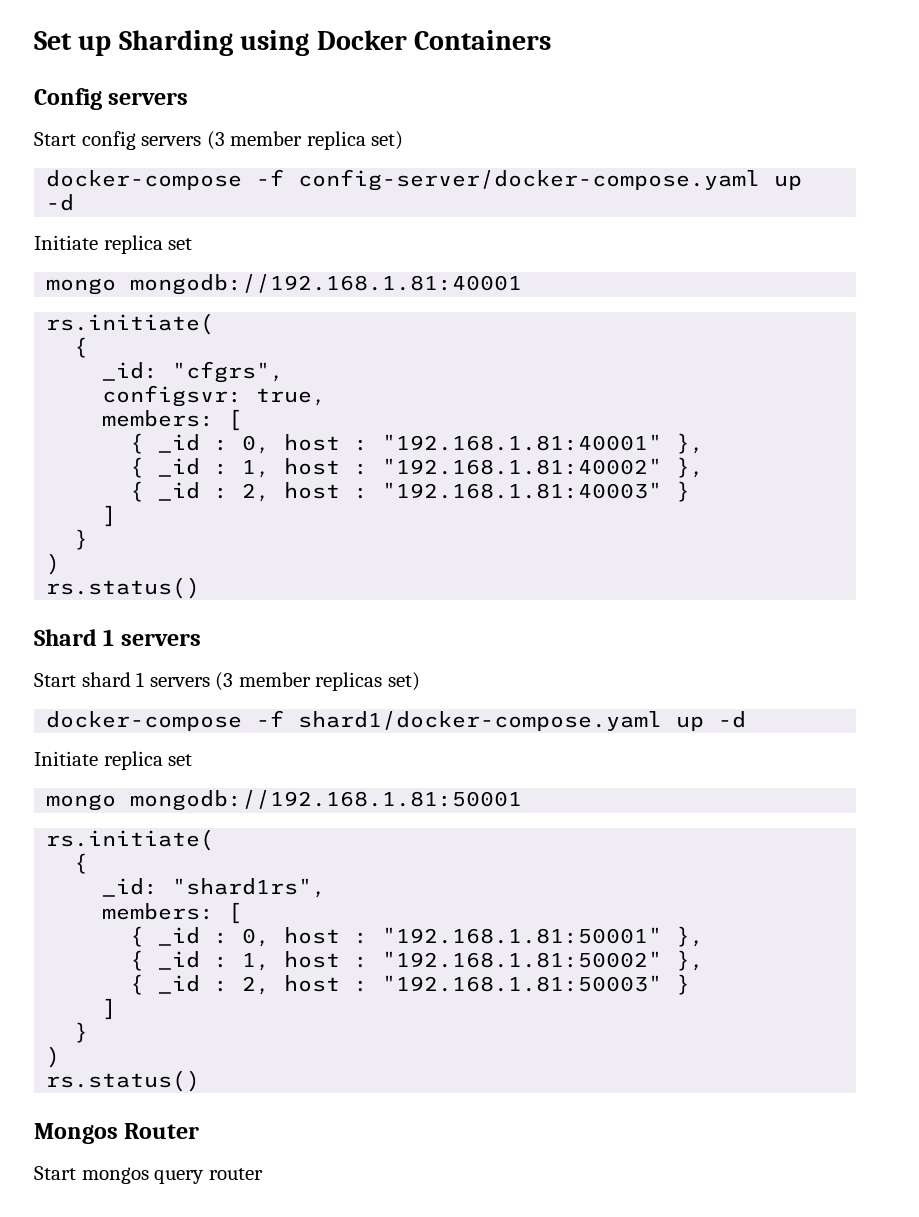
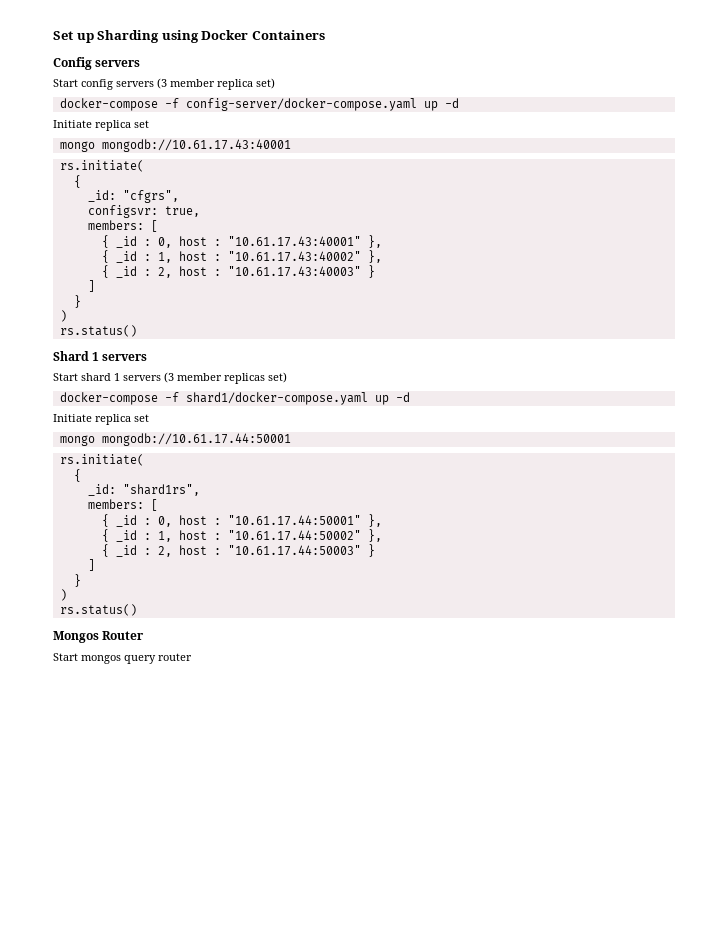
- mongo mongodb://192.168.1.81:40001
+ mongo mongodb://10.61.17.43:40001
- { _id : 0, host : "192.168.1.81:40001" },
- { _id : 1, host : "192.168.1.81:40002" },
- { _id : 2, host : "192.168.1.81:40003" }
+ { _id : 0, host : "10.61.17.43:40001" },
+ { _id : 1, host : "10.61.17.43:40002" },
+ { _id : 2, host : "10.61.17.43:40003" }
- mongo mongodb://192.168.1.81:50001
+ mongo mongodb://10.61.17.44:50001
- { _id : 0, host : "192.168.1.81:50001" },
- { _id : 1, host : "192.168.1.81:50002" },
- { _id : 2, host : "192.168.1.81:50003" }
+ { _id : 0, host : "10.61.17.44:50001" },
+ { _id : 1, host : "10.61.17.44:50002" },
+ { _id : 2, host : "10.61.17.44:50003" }

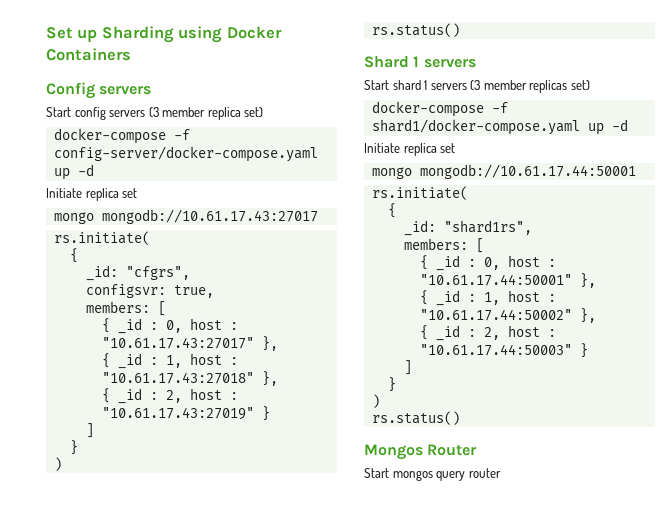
- mongo mongodb://10.61.17.43:40001
+ mongo mongodb://10.61.17.43:27017
- { _id : 0, host : "10.61.17.43:40001" },
- { _id : 1, host : "10.61.17.43:40002" },
- { _id : 2, host : "10.61.17.43:40003" }
+ { _id : 0, host : "10.61.17.43:27017" },
+ { _id : 1, host : "10.61.17.43:27018" },
+ { _id : 2, host : "10.61.17.43:27019" }

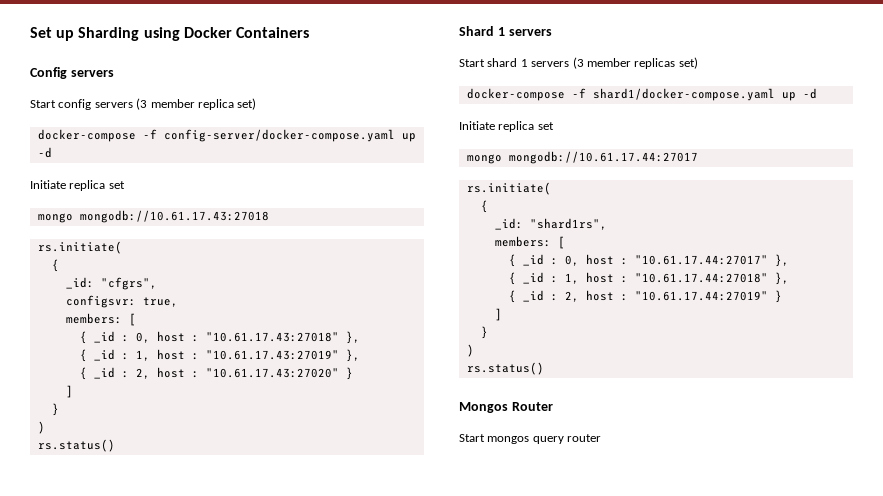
- mongo mongodb://10.61.17.43:27017
+ mongo mongodb://10.61.17.43:27018
- { _id : 0, host : "10.61.17.43:27017" },
- { _id : 1, host : "10.61.17.43:27018" },
- { _id : 2, host : "10.61.17.43:27019" }
+ { _id : 0, host : "10.61.17.43:27018" },
+ { _id : 1, host : "10.61.17.43:27019" },
+ { _id : 2, host : "10.61.17.43:27020" }
- mongo mongodb://10.61.17.44:50001
+ mongo mongodb://10.61.17.44:27017
- { _id : 0, host : "10.61.17.44:50001" },
- { _id : 1, host : "10.61.17.44:50002" },
- { _id : 2, host : "10.61.17.44:50003" }
+ { _id : 0, host : "10.61.17.44:27017" },
+ { _id : 1, host : "10.61.17.44:27018" },
+ { _id : 2, host : "10.61.17.44:27019" }

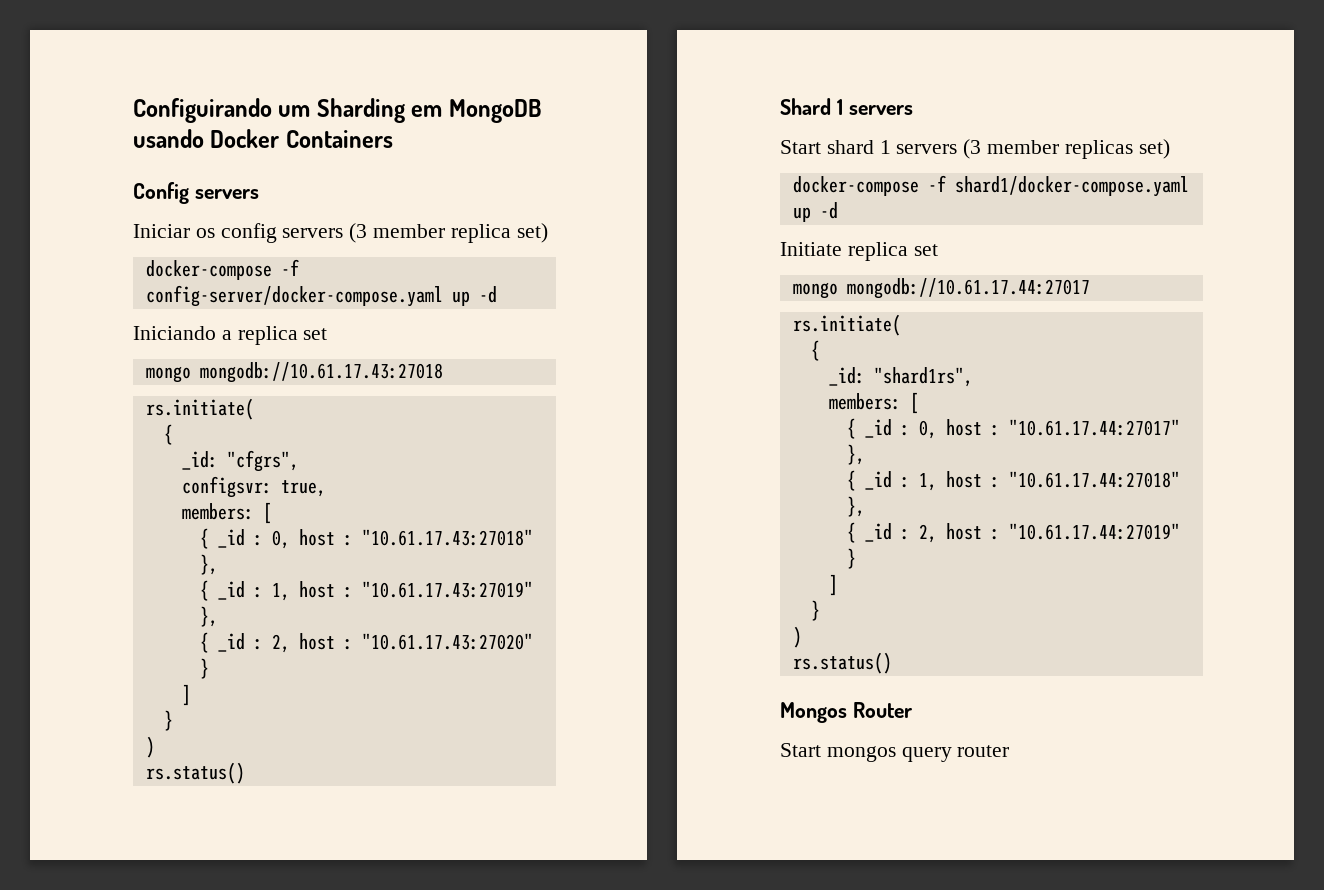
- Set up Sharding using Docker Containers
+ Configuirando um Sharding em MongoDB usando Docker Containers
- Start config servers (3 member replica set)
+ Iniciar os config servers (3 member replica set)
  docker-compose -f config-server/docker-compose.yaml up -d
- Initiate replica set
+ Iniciando a replica set

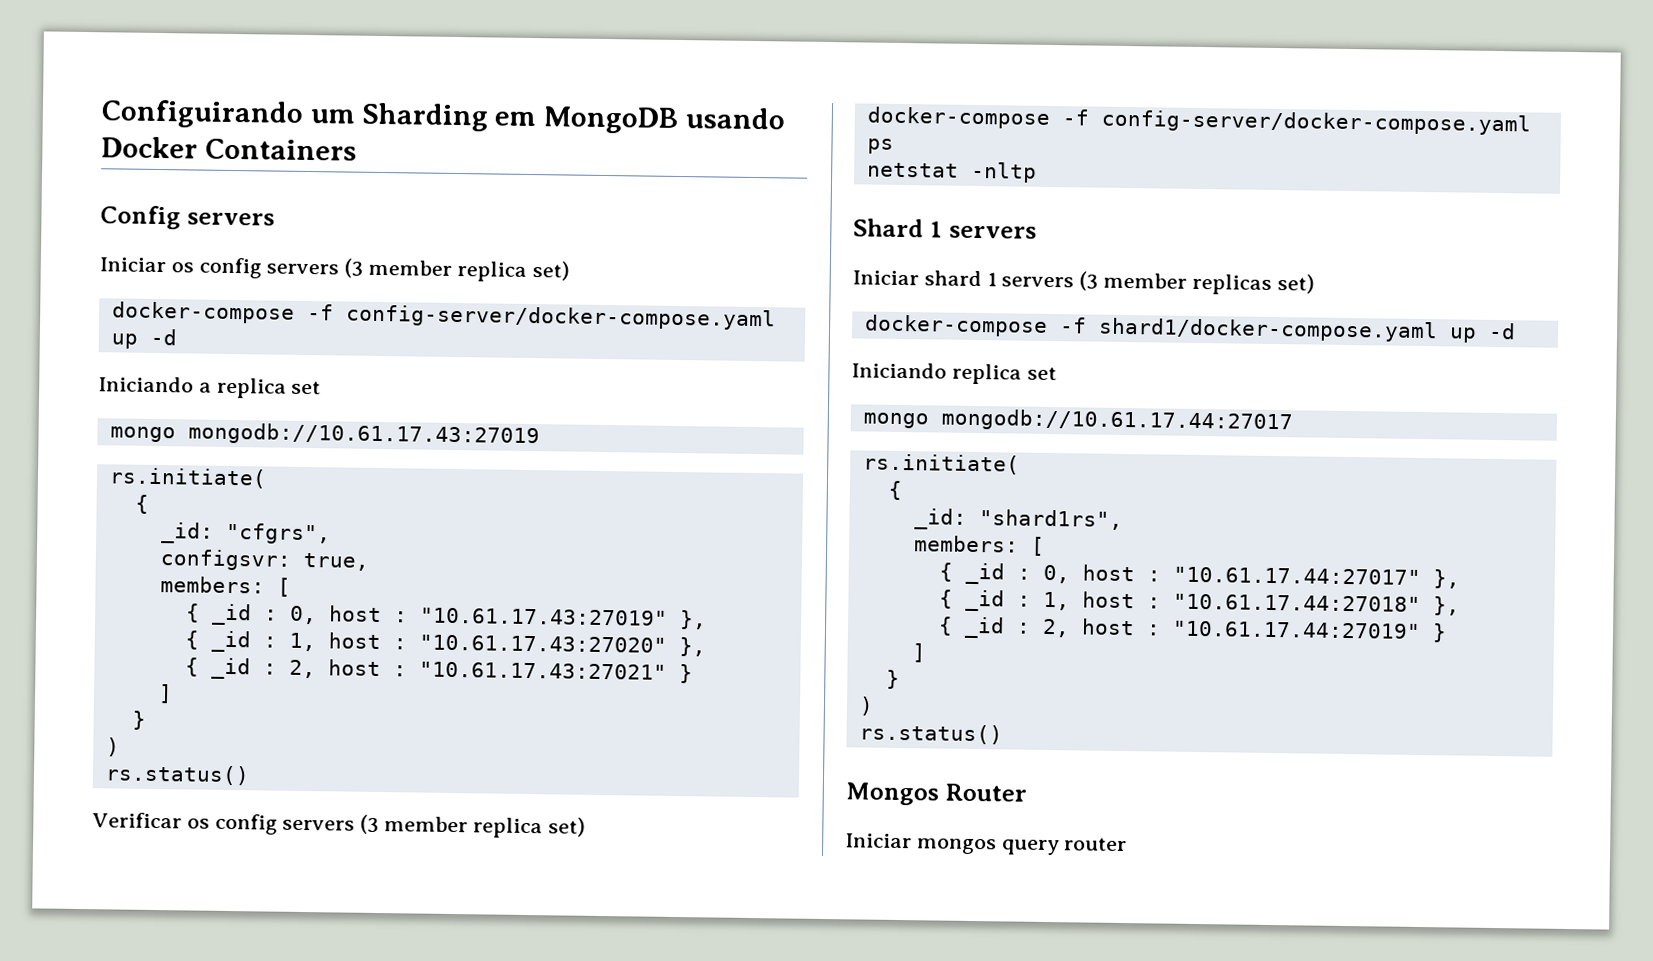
- mongo mongodb://10.61.17.43:27018
+ mongo mongodb://10.61.17.43:27019
- { _id : 0, host : "10.61.17.43:27018" },
- { _id : 1, host : "10.61.17.43:27019" },
- { _id : 2, host : "10.61.17.43:27020" }
+ { _id : 0, host : "10.61.17.43:27019" },
+ { _id : 1, host : "10.61.17.43:27020" },
+ { _id : 2, host : "10.61.17.43:27021" }
  ]
  }
  )
  rs.status()
+ Verificar os config servers (3 member replica set)
+ docker-compose -f config-server/docker-compose.yaml ps
+ netstat -nltp
- Start shard 1 servers (3 member replicas set)
+ Iniciar shard 1 servers (3 member replicas set)
- Initiate replica set
+ Iniciando replica set
- Start mongos query router
+ Iniciar mongos query router

